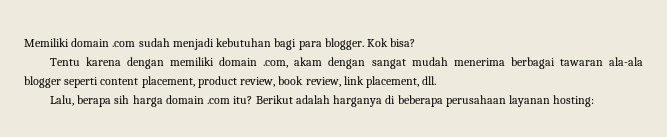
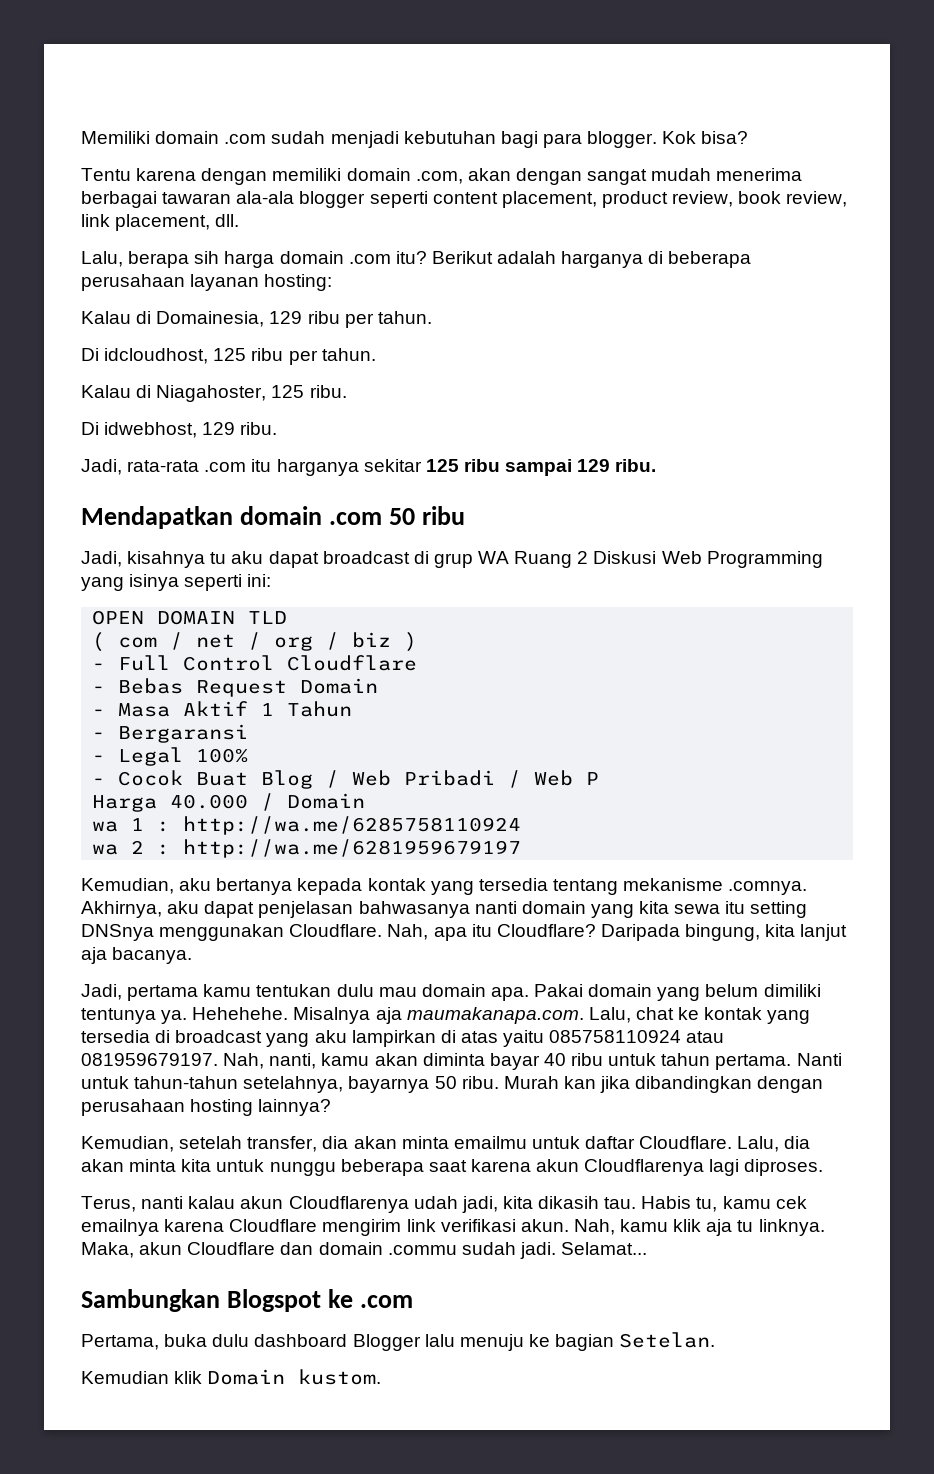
- Tentu karena dengan memiliki domain .com, akam dengan sangat mudah menerima berbagai tawaran ala-ala blogger seperti content placement, product review, book review, link placement, dll.
+ Tentu karena dengan memiliki domain .com, akan dengan sangat mudah menerima berbagai tawaran ala-ala blogger seperti content placement, product review, book review, link placement, dll.
+ Kalau di Domainesia, 129 ribu per tahun.
+ Di idcloudhost, 125 ribu per tahun.
+ Kalau di Niagahoster, 125 ribu.
+ Di idwebhost, 129 ribu.
+ Jadi, rata-rata .com itu harganya sekitar 125 ribu sampai 129 ribu.
+ Mendapatkan domain .com 50 ribu
+ Jadi, kisahnya tu aku dapat broadcast di grup WA Ruang 2 Diskusi Web Programming yang isinya seperti ini:
+ OPEN DOMAIN TLD
+ ( com / net / org / biz )
+ - Full Control Cloudflare
+ - Bebas Request Domain
+ - Masa Aktif 1 Tahun
+ - Bergaransi
+ - Legal 100%
+ - Cocok Buat Blog / Web Pribadi / Web P
+ Harga 40.000 / Domain
+ wa 1 : http://wa.me/6285758110924
+ wa 2 : http://wa.me/6281959679197
+ Kemudian, aku bertanya kepada kontak yang tersedia tentang mekanisme .comnya. Akhirnya, aku dapat penjelasan bahwasanya nanti domain yang kita sewa itu setting DNSnya menggunakan Cloudflare. Nah, apa itu Cloudflare? Daripada bingung, kita lanjut aja bacanya.
+ Jadi, pertama kamu tentukan dulu mau domain apa. Pakai domain yang belum dimiliki tentunya ya. Hehehehe. Misalnya aja maumakanapa.com. Lalu, chat ke kontak yang tersedia di broadcast yang aku lampirkan di atas yaitu 085758110924 atau 081959679197. Nah, nanti, kamu akan diminta bayar 40 ribu untuk tahun pertama. Nanti untuk tahun-tahun setelahnya, bayarnya 50 ribu. Murah kan jika dibandingkan dengan perusahaan hosting lainnya?
+ Kemudian, setelah transfer, dia akan minta emailmu untuk daftar Cloudflare. Lalu, dia akan minta kita untuk nunggu beberapa saat karena akun Cloudflarenya lagi diproses.
+ Terus, nanti kalau akun Cloudflarenya udah jadi, kita dikasih tau. Habis tu, kamu cek emailnya karena Cloudflare mengirim link verifikasi akun. Nah, kamu klik aja tu linknya. Maka, akun Cloudflare dan domain .commu sudah jadi. Selamat...
+ Sambungkan Blogspot ke .com
+ Pertama, buka dulu dashboard Blogger lalu menuju ke bagian Setelan.
+ Kemudian klik Domain kustom.

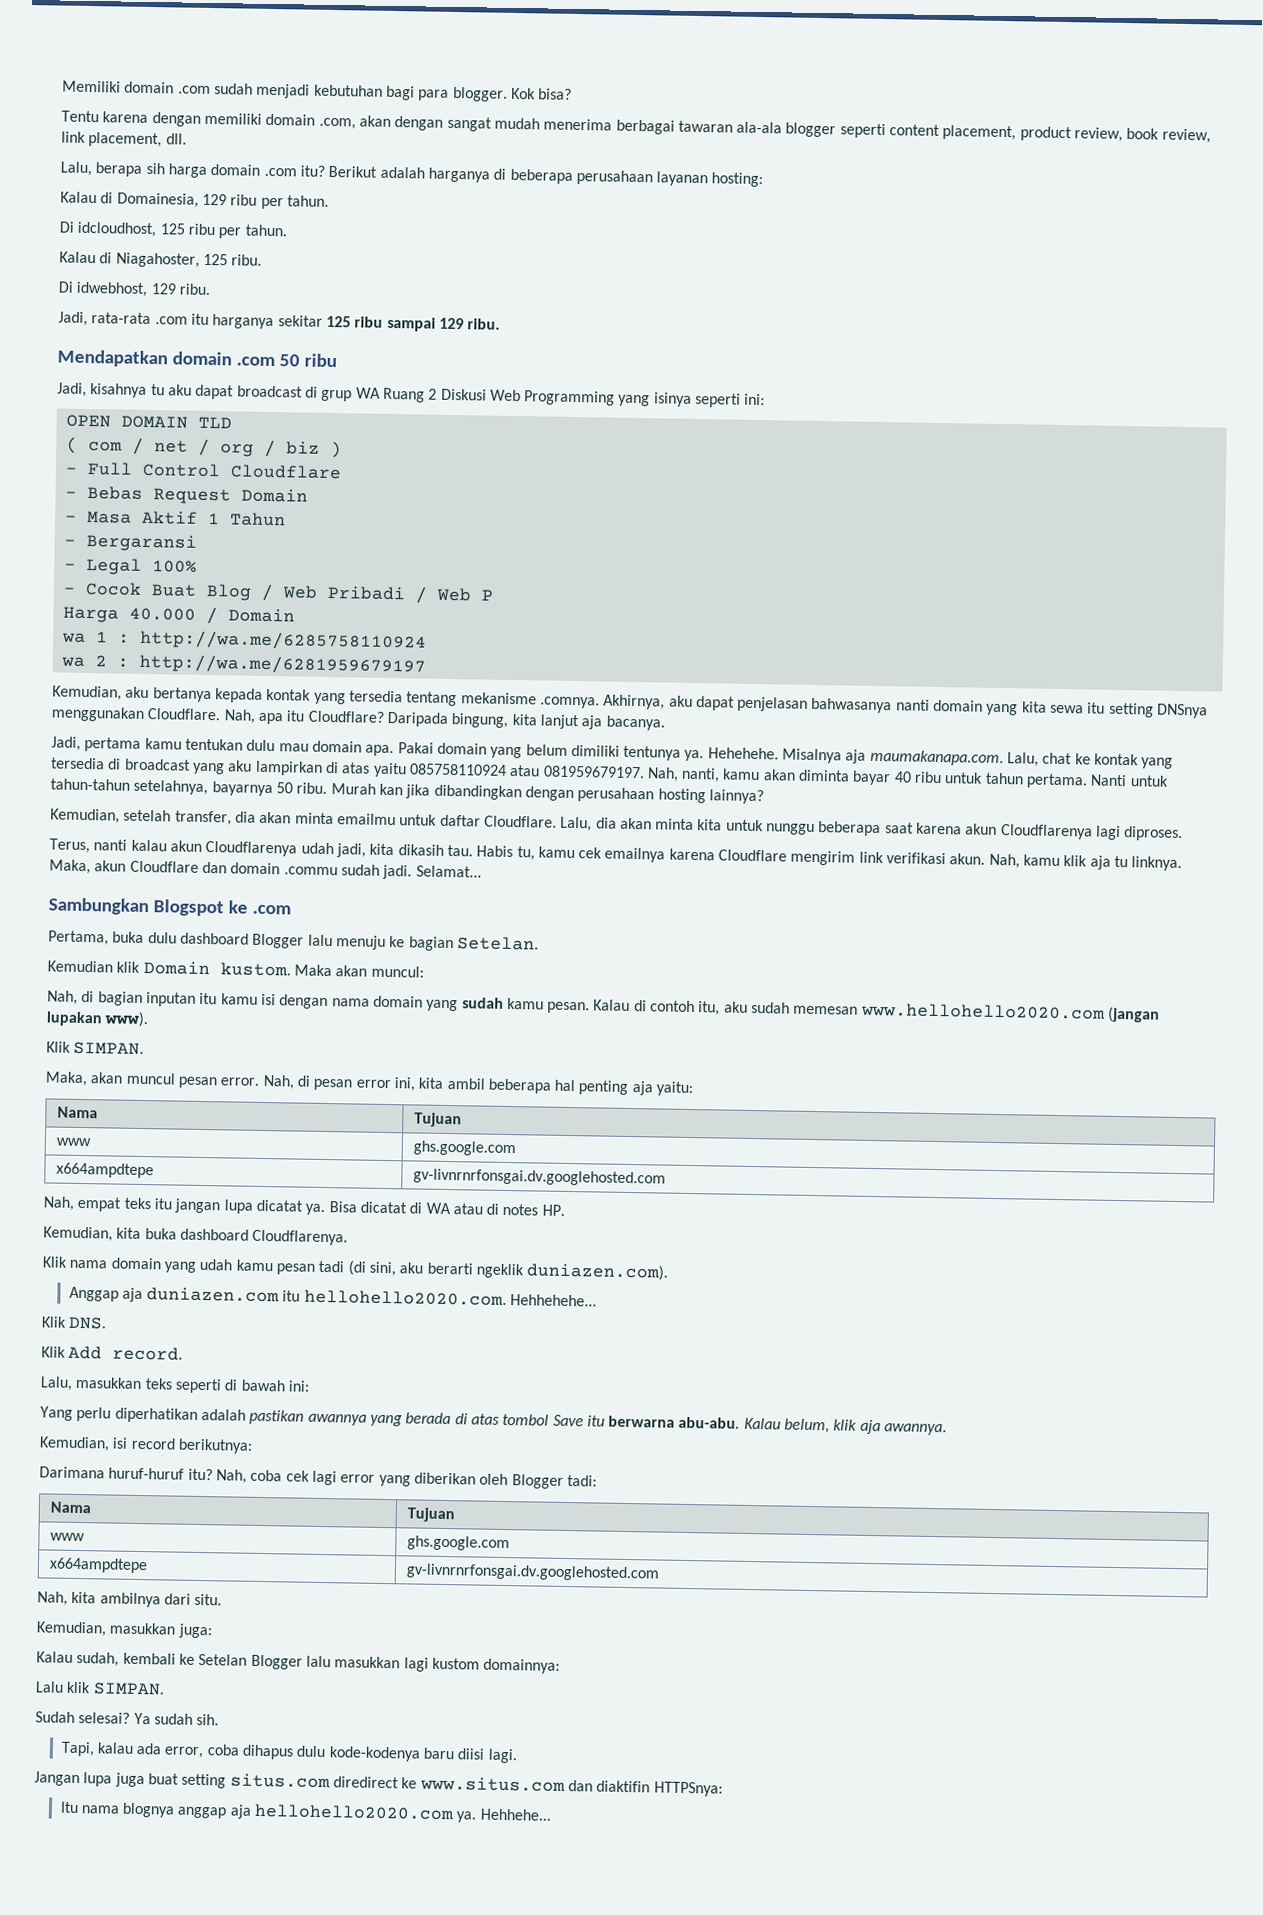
+ Maka akan muncul:
+ Nah, di bagian inputan itu kamu isi dengan nama domain yang sudah kamu pesan. Kalau di contoh itu, aku sudah memesan www.hellohello2020.com (jangan lupakan www).
+ Klik SIMPAN.
+ Maka, akan muncul pesan error. Nah, di pesan error ini, kita ambil beberapa hal penting aja yaitu:
+ Nama | Tujuan
+ www | ghs.google.com
+ x664ampdtepe | gv-livnrnrfonsgai.dv.googlehosted.com
+ Nah, empat teks itu jangan lupa dicatat ya. Bisa dicatat di WA atau di notes HP.
+ Kemudian, kita buka dashboard Cloudflarenya.
+ Klik nama domain yang udah kamu pesan tadi (di sini, aku berarti ngeklik duniazen.com).
+ Anggap aja duniazen.com itu hellohello2020.com. Hehhehehe...
+ Klik DNS.
+ Klik Add record.
+ Lalu, masukkan teks seperti di bawah ini:
+ Yang perlu diperhatikan adalah pastikan awannya yang berada di atas tombol Save itu berwarna abu-abu. Kalau belum, klik aja awannya.
+ Kemudian, isi record berikutnya:
+ Darimana huruf-huruf itu? Nah, coba cek lagi error yang diberikan oleh Blogger tadi:
+ Nama | Tujuan
+ www | ghs.google.com
+ x664ampdtepe | gv-livnrnrfonsgai.dv.googlehosted.com
+ Nah, kita ambilnya dari situ.
+ Kemudian, masukkan juga:
+ Kalau sudah, kembali ke Setelan Blogger lalu masukkan lagi kustom domainnya:
+ Lalu klik SIMPAN.
+ Sudah selesai? Ya sudah sih.
+ Tapi, kalau ada error, coba dihapus dulu kode-kodenya baru diisi lagi.
+ Jangan lupa juga buat setting situs.com diredirect ke www.situs.com dan diaktifin HTTPSnya:
+ Itu nama blognya anggap aja hellohello2020.com ya. Hehhehe...

